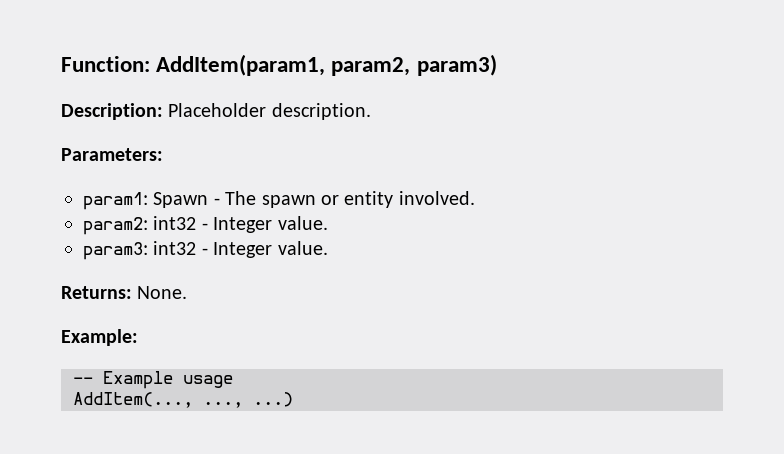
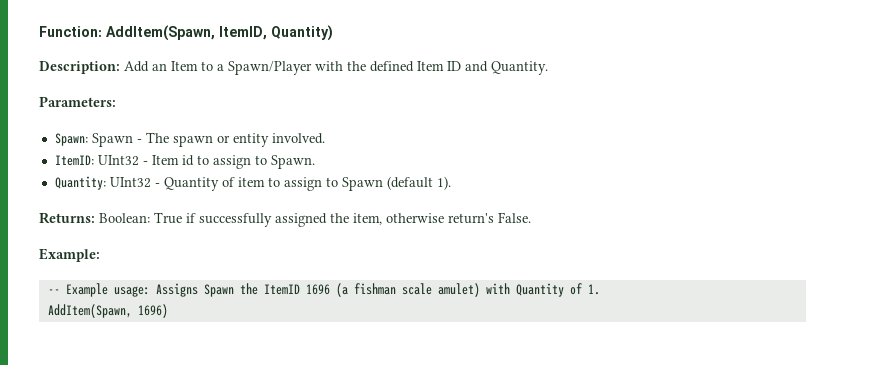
- Function: AddItem(param1, param2, param3)
- Description: Placeholder description.
+ Function: AddItem(Spawn, ItemID, Quantity)
+ Description: Add an Item to a Spawn/Player with the defined Item ID and Quantity.
- param1: Spawn - The spawn or entity involved.
+ Spawn: Spawn - The spawn or entity involved.
- param2: int32 - Integer value.
- param3: int32 - Integer value.
- Returns: None.
+ ItemID: UInt32 - Item id to assign to Spawn.
+ Quantity: UInt32 - Quantity of item to assign to Spawn (default 1).
+ Returns: Boolean: True if successfully assigned the item, otherwise return's False.
  Example:
- -- Example usage
- AddItem(..., ..., ...)
+ -- Example usage: Assigns Spawn the ItemID 1696 (a fishman scale amulet) with Quantity of 1.
+ AddItem(Spawn, 1696)

